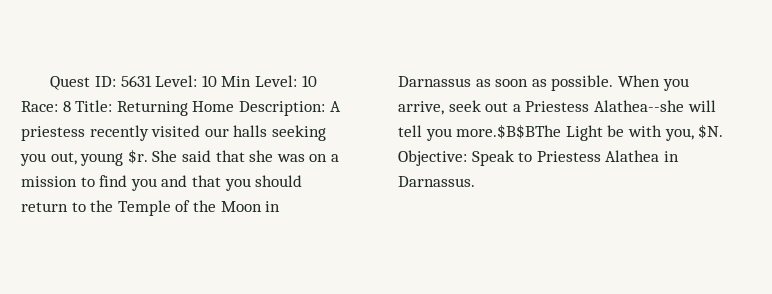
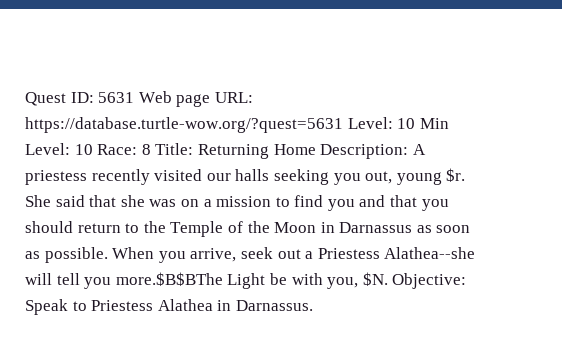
- Quest ID: 5631 Level: 10 Min Level: 10 Race: 8 Title: Returning Home Description: A priestess recently visited our halls seeking you out, young $r.
+ Quest ID: 5631 Web page URL: https://database.turtle-wow.org/?quest=5631 Level: 10 Min Level: 10 Race: 8 Title: Returning Home Description: A priestess recently visited our halls seeking you out, young $r.

